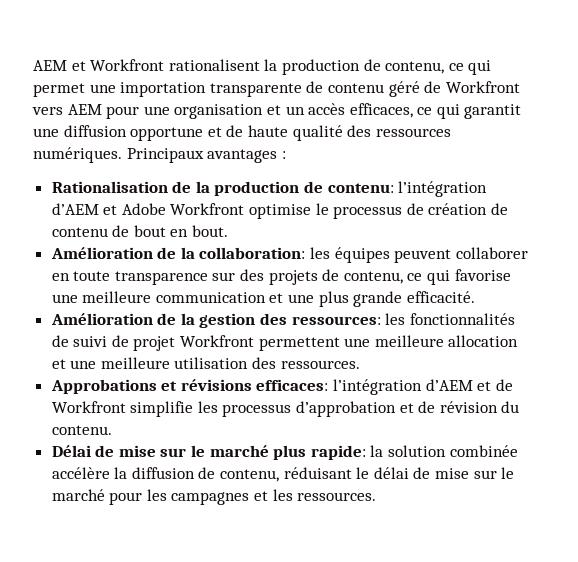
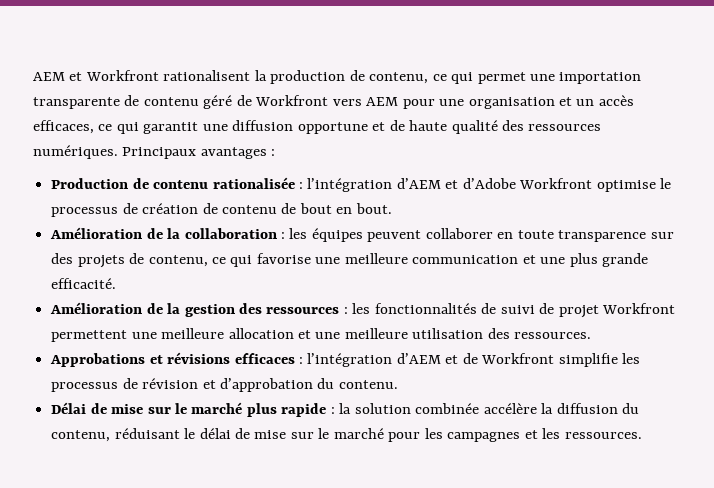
- Rationalisation de la production de contenu: l’intégration d’AEM et Adobe Workfront optimise le processus de création de contenu de bout en bout.
+ Production de contenu rationalisée : l’intégration d’AEM et d’Adobe Workfront optimise le processus de création de contenu de bout en bout.
- Amélioration de la collaboration: les équipes peuvent collaborer en toute transparence sur des projets de contenu, ce qui favorise une meilleure communication et une plus grande efficacité.
+ Amélioration de la collaboration : les équipes peuvent collaborer en toute transparence sur des projets de contenu, ce qui favorise une meilleure communication et une plus grande efficacité.
- Amélioration de la gestion des ressources: les fonctionnalités de suivi de projet Workfront permettent une meilleure allocation et une meilleure utilisation des ressources.
+ Amélioration de la gestion des ressources : les fonctionnalités de suivi de projet Workfront permettent une meilleure allocation et une meilleure utilisation des ressources.
- Approbations et révisions efficaces: l’intégration d’AEM et de Workfront simplifie les processus d’approbation et de révision du contenu.
+ Approbations et révisions efficaces : l’intégration d’AEM et de Workfront simplifie les processus de révision et d’approbation du contenu.
- Délai de mise sur le marché plus rapide: la solution combinée accélère la diffusion de contenu, réduisant le délai de mise sur le marché pour les campagnes et les ressources.
+ Délai de mise sur le marché plus rapide : la solution combinée accélère la diffusion du contenu, réduisant le délai de mise sur le marché pour les campagnes et les ressources.

